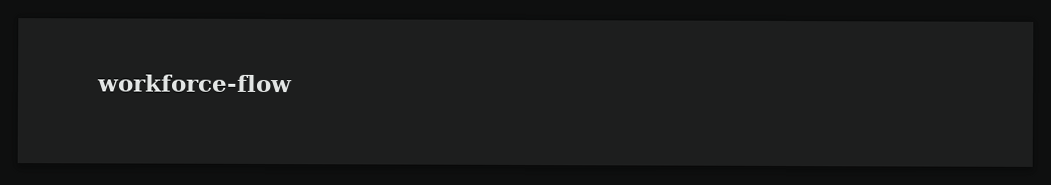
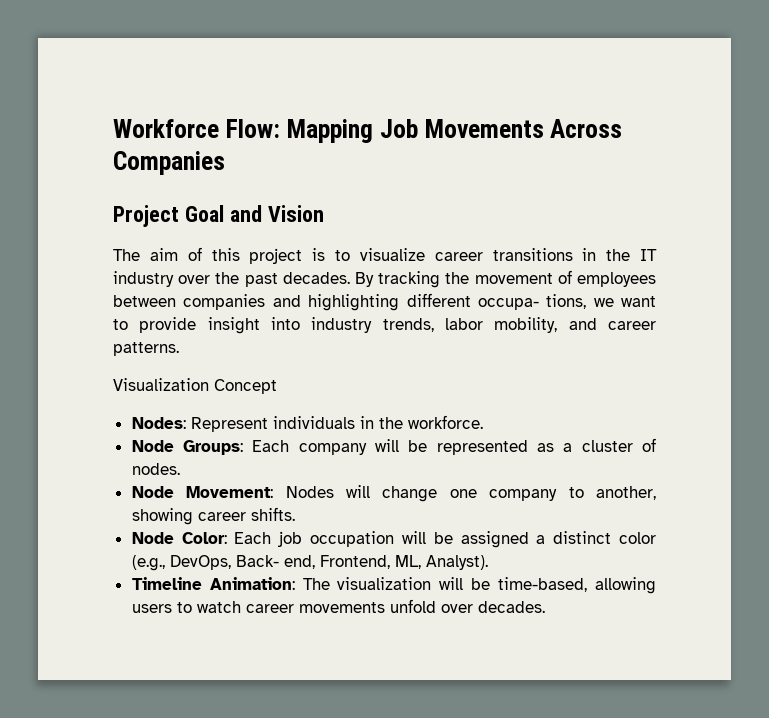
- workforce-flow
+ Workforce Flow: Mapping Job Movements Across Companies
+ Project Goal and Vision
+ The aim of this project is to visualize career transitions in the IT industry over the past decades. By tracking the movement of employees between companies and highlighting different occupa- tions, we want to provide insight into industry trends, labor mobility, and career patterns.
+ Visualization Concept
+ Nodes: Represent individuals in the workforce.
+ Node Groups: Each company will be represented as a cluster of nodes.
+ Node Movement: Nodes will change one company to another, showing career shifts.
+ Node Color: Each job occupation will be assigned a distinct color (e.g., DevOps, Back- end, Frontend, ML, Analyst).
+ Timeline Animation: The visualization will be time-based, allowing users to watch career movements unfold over decades.

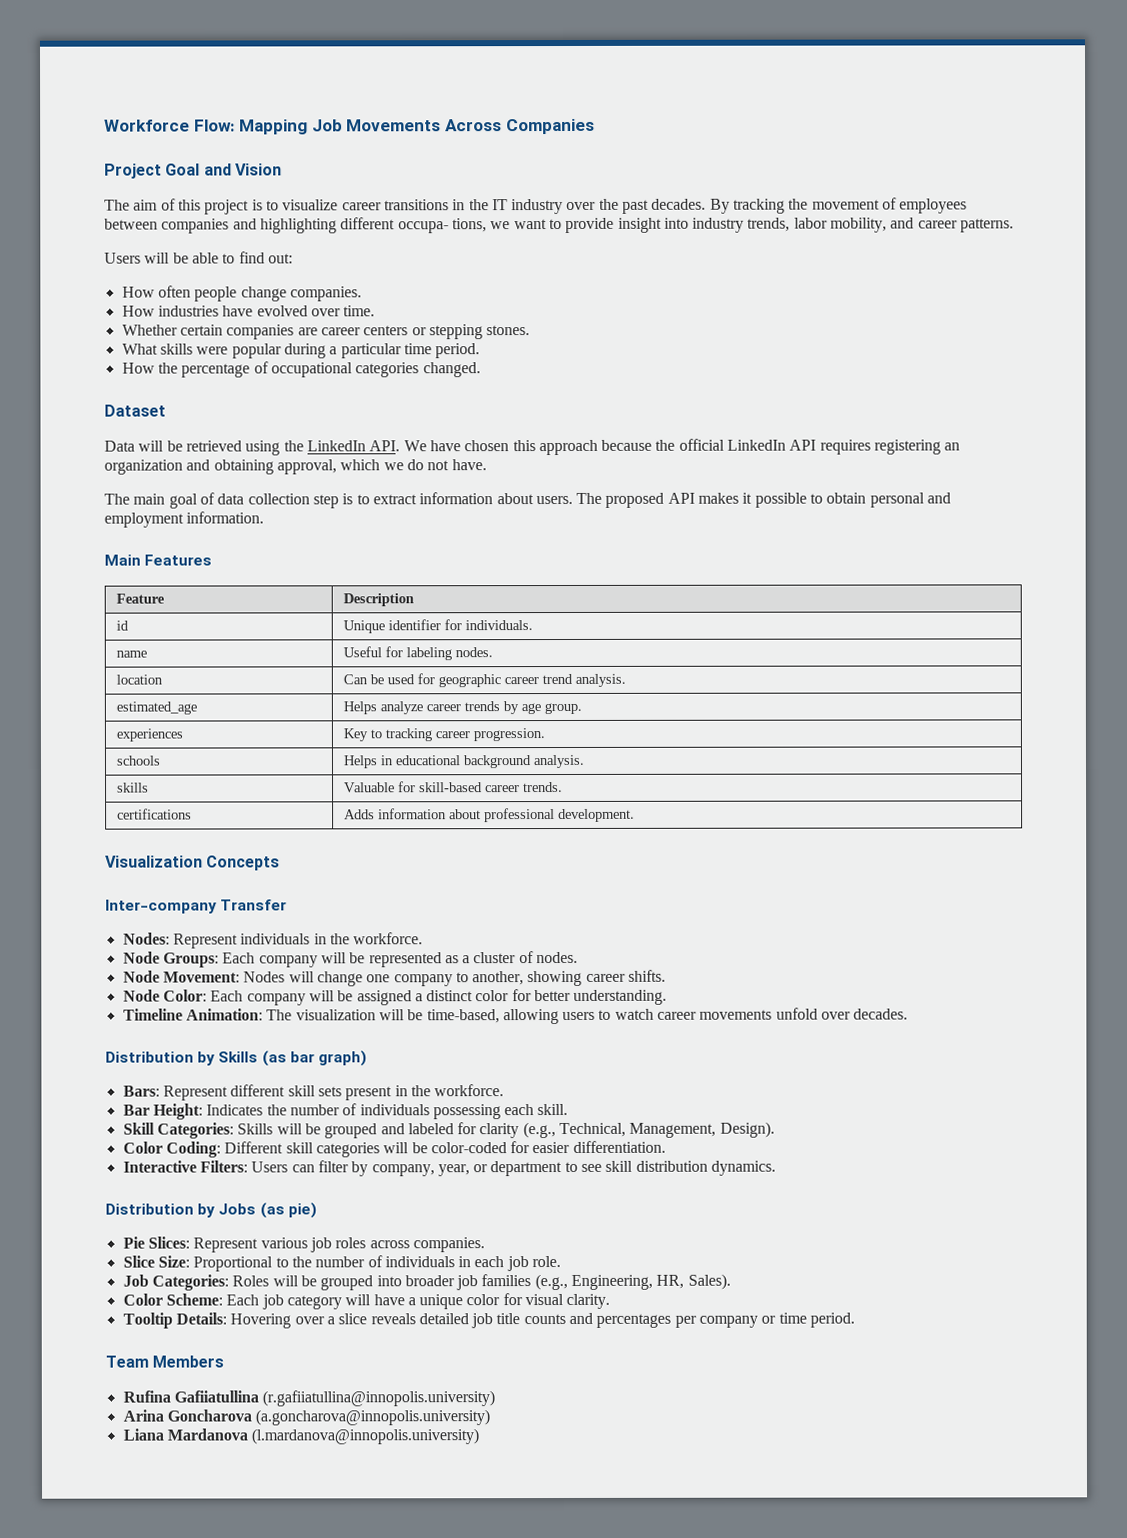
- Visualization Concept
+ Users will be able to find out:
+ How often people change companies.
+ How industries have evolved over time.
+ Whether certain companies are career centers or stepping stones.
+ What skills were popular during a particular time period.
+ How the percentage of occupational categories changed.
+ Dataset
+ Data will be retrieved using the LinkedIn API. We have chosen this approach because the official LinkedIn API requires registering an organization and obtaining approval, which we do not have.
+ The main goal of data collection step is to extract information about users. The proposed API makes it possible to obtain personal and employment information.
+ Main Features
+ Feature | Description
+ id | Unique identifier for individuals.
+ name | Useful for labeling nodes.
+ location | Can be used for geographic career trend analysis.
+ estimated_age | Helps analyze career trends by age group.
+ experiences | Key to tracking career progression.
+ schools | Helps in educational background analysis.
+ skills | Valuable for skill-based career trends.
+ certifications | Adds information about professional development.
+ Visualization Concepts
+ Inter-company Transfer
- Node Color: Each job occupation will be assigned a distinct color (e.g., DevOps, Back- end, Frontend, ML, Analyst).
+ Node Color: Each company will be assigned a distinct color for better understanding.
+ Distribution by Skills (as bar graph)
+ Bars: Represent different skill sets present in the workforce.
+ Bar Height: Indicates the number of individuals possessing each skill.
+ Skill Categories: Skills will be grouped and labeled for clarity (e.g., Technical, Management, Design).
+ Color Coding: Different skill categories will be color-coded for easier differentiation.
+ Interactive Filters: Users can filter by company, year, or department to see skill distribution dynamics.
+ Distribution by Jobs (as pie)
+ Pie Slices: Represent various job roles across companies.
+ Slice Size: Proportional to the number of individuals in each job role.
+ Job Categories: Roles will be grouped into broader job families (e.g., Engineering, HR, Sales).
+ Color Scheme: Each job category will have a unique color for visual clarity.
+ Tooltip Details: Hovering over a slice reveals detailed job title counts and percentages per company or time period.
+ Team Members
+ Rufina Gafiiatullina (r.gafiiatullina@innopolis.university)
+ Arina Goncharova (a.goncharova@innopolis.university)
+ Liana Mardanova (l.mardanova@innopolis.university)

